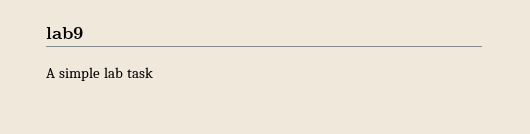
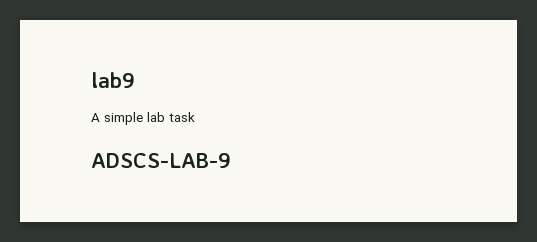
+ ADSCS-LAB-9

